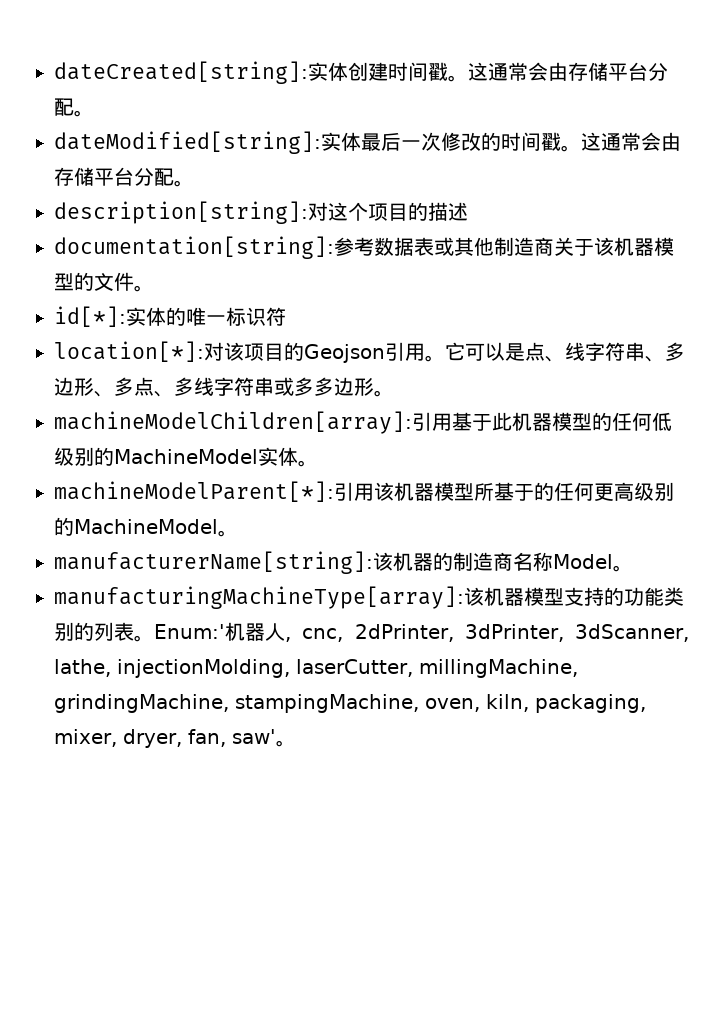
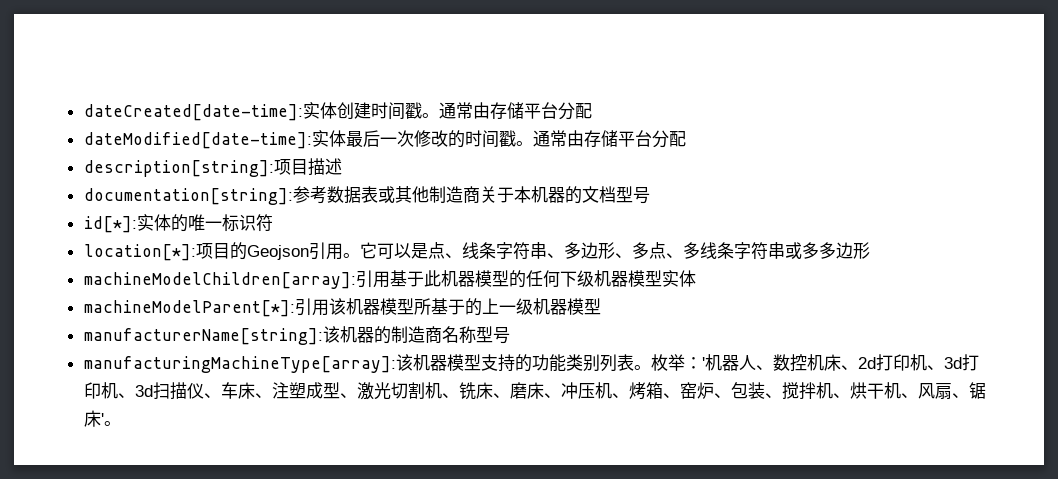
- dateCreated[string]:实体创建时间戳。这通常会由存储平台分配。
- dateModified[string]:实体最后一次修改的时间戳。这通常会由存储平台分配。
+ dateCreated[date-time]:实体创建时间戳。通常由存储平台分配
+ dateModified[date-time]:实体最后一次修改的时间戳。通常由存储平台分配
- description[string]:对这个项目的描述
+ description[string]:项目描述
- documentation[string]:参考数据表或其他制造商关于该机器模型的文件。
+ documentation[string]:参考数据表或其他制造商关于本机器的文档型号
- location[*]:对该项目的Geojson引用。
+ location[*]:项目的Geojson引用。
- 它可以是点、线字符串、多边形、多点、多线字符串或多多边形。
+ 它可以是点、线条字符串、多边形、多点、多线条字符串或多多边形
- machineModelChildren[array]:引用基于此机器模型的任何低级别的MachineModel实体。
+ machineModelChildren[array]:引用基于此机器模型的任何下级机器模型实体
- machineModelParent[*]:引用该机器模型所基于的任何更高级别的MachineModel。
+ machineModelParent[*]:引用该机器模型所基于的上一级机器模型
- manufacturerName[string]:该机器的制造商名称Model。
+ manufacturerName[string]:该机器的制造商名称型号
- manufacturingMachineType[array]:该机器模型支持的功能类别的列表。Enum:'机器人, cnc, 2dPrinter, 3dPrinter, 3dScanner, lathe, injectionMolding, laserCutter, millingMachine, grindingMachine, stampingMachine, oven, kiln, packaging, mixer, dryer, fan, saw'。
+ manufacturingMachineType[array]:该机器模型支持的功能类别列表。枚举：'机器人、数控机床、2d打印机、3d打印机、3d扫描仪、车床、注塑成型、激光切割机、铣床、磨床、冲压机、烤箱、窑炉、包装、搅拌机、烘干机、风扇、锯床'。

